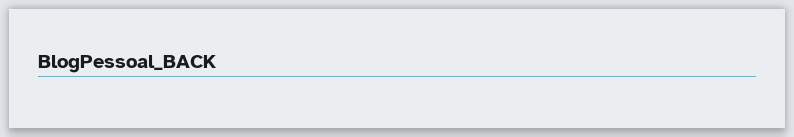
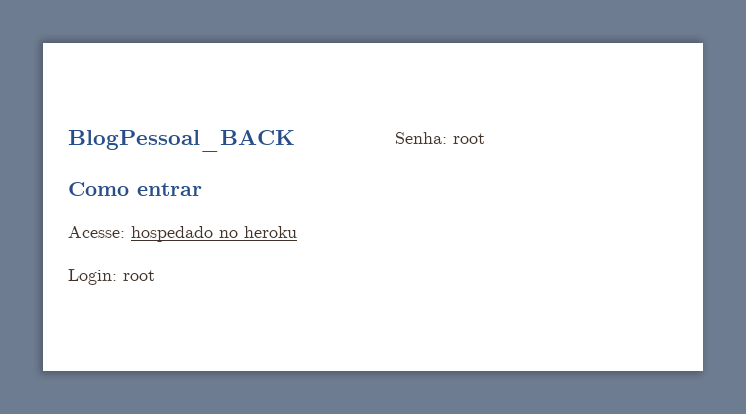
+ Como entrar
+ Acesse: hospedado no heroku
+ Login: root
+ Senha: root

